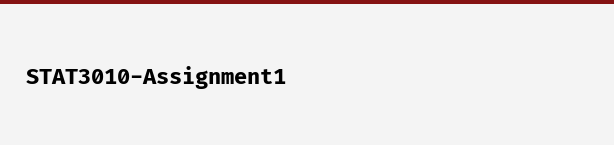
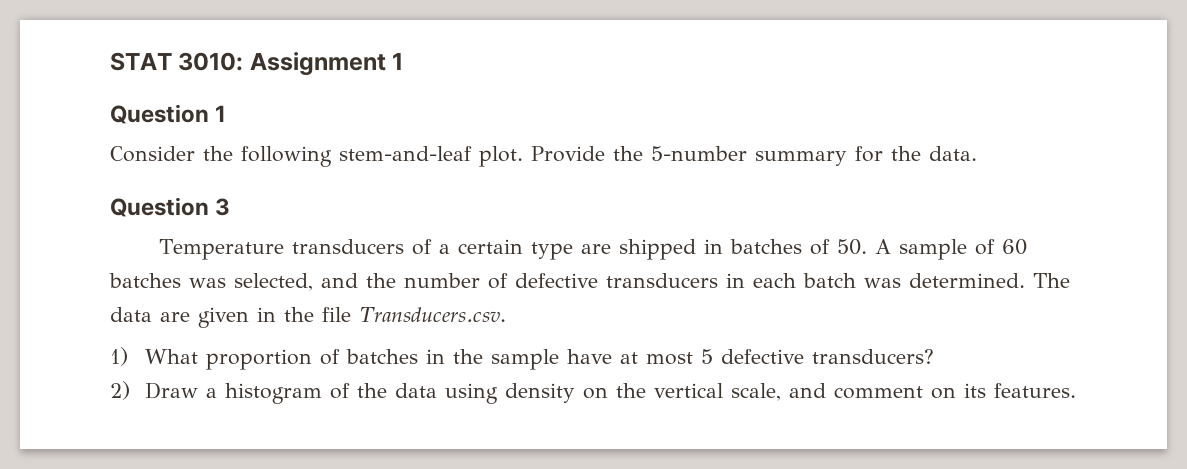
- STAT3010-Assignment1
+ STAT 3010: Assignment 1
+ Question 1
+ Consider the following stem-and-leaf plot. Provide the 5-number summary for the data.
+ Question 3
+ Temperature transducers of a certain type are shipped in batches of 50. A sample of 60 batches was selected, and the number of defective transducers in each batch was determined. The data are given in the file Transducers.csv.
+ 1) What proportion of batches in the sample have at most 5 defective transducers?
+ 2) Draw a histogram of the data using density on the vertical scale, and comment on its features.

